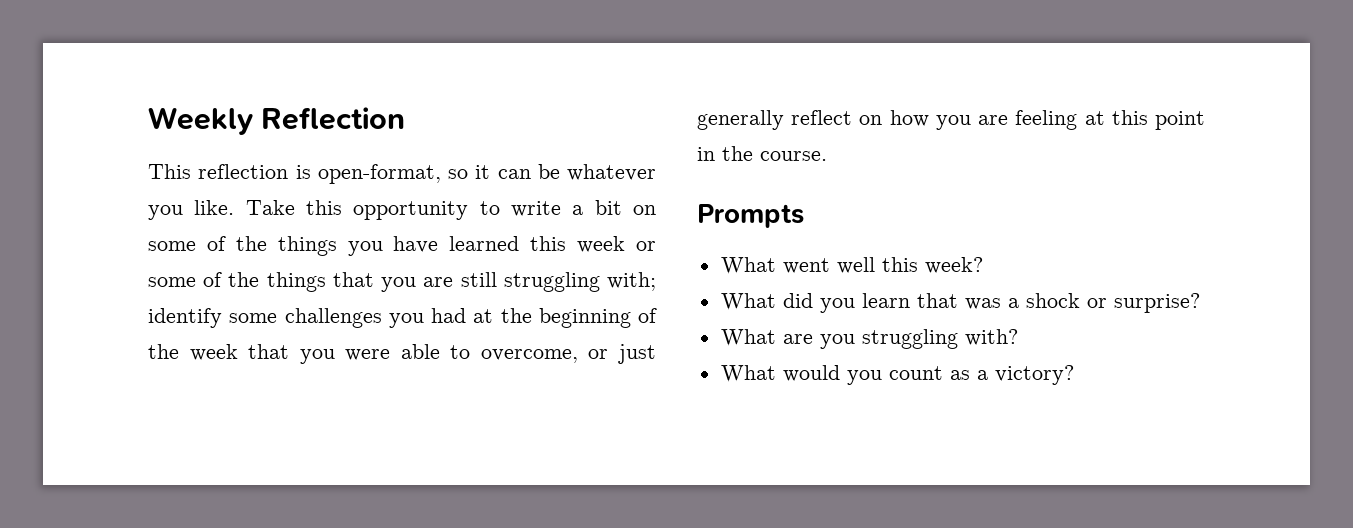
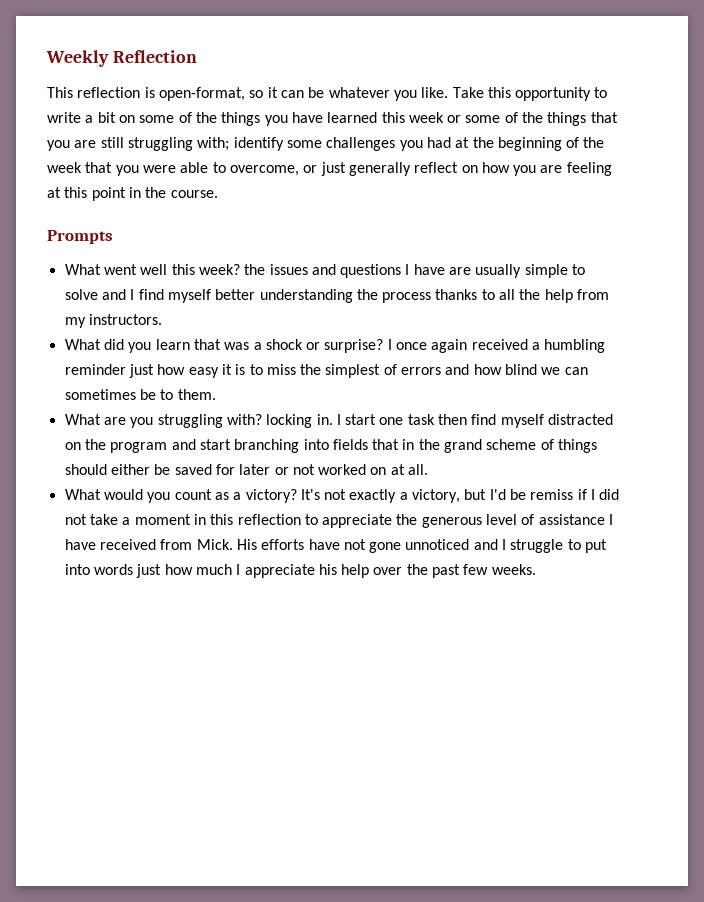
- What went well this week?
+ What went well this week? the issues and questions I have are usually simple to solve and I find myself better understanding the process thanks to all the help from my instructors.
+ I once again received a humbling reminder just how easy it is to miss the simplest of errors and how blind we can sometimes be to them.
- What are you struggling with?
+ What are you struggling with? locking in. I start one task then find myself distracted on the program and start branching into fields that in the grand scheme of things should either be saved for later or not worked on at all.
+ It's not exactly a victory, but I'd be remiss if I did not take a moment in this reflection to appreciate the generous level of assistance I have received from Mick. His efforts have not gone unnoticed and I struggle to put into words just how much I appreciate his help over the past few weeks.

